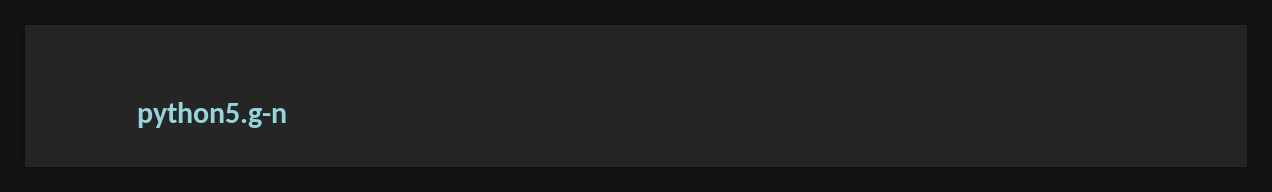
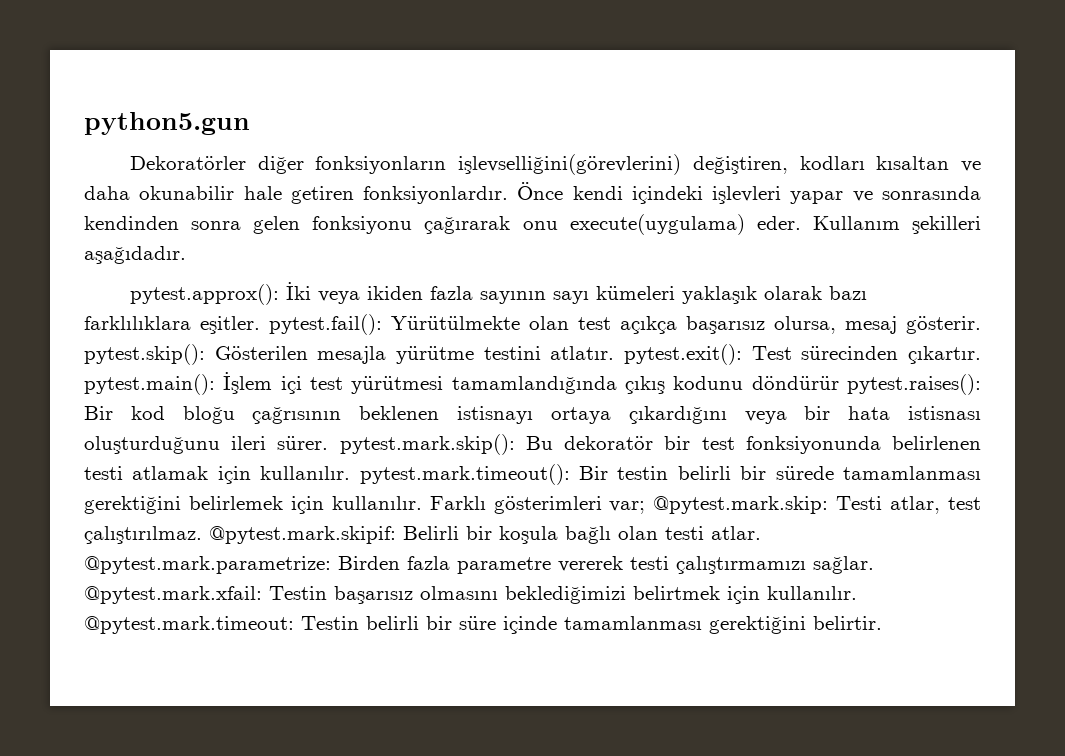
- python5.g-n
+ python5.gun
+ Dekoratörler diğer fonksiyonların işlevselliğini(görevlerini) değiştiren, kodları kısaltan ve daha okunabilir hale getiren fonksiyonlardır. Önce kendi içindeki işlevleri yapar ve sonrasında kendinden sonra gelen fonksiyonu çağırarak onu execute(uygulama) eder. Kullanım şekilleri aşağıdadır.
+ pytest.approx(): İki veya ikiden fazla sayının sayı kümeleri yaklaşık olarak bazı farklılıklara eşitler. pytest.fail(): Yürütülmekte olan test açıkça başarısız olursa, mesaj gösterir. pytest.skip(): Gösterilen mesajla yürütme testini atlatır. pytest.exit(): Test sürecinden çıkartır. pytest.main(): İşlem içi test yürütmesi tamamlandığında çıkış kodunu döndürür pytest.raises(): Bir kod bloğu çağrısının beklenen istisnayı ortaya çıkardığını veya bir hata istisnası oluşturduğunu ileri sürer. pytest.mark.skip(): Bu dekoratör bir test fonksiyonunda belirlenen testi atlamak için kullanılır. pytest.mark.timeout(): Bir testin belirli bir sürede tamamlanması gerektiğini belirlemek için kullanılır. Farklı gösterimleri var; @pytest.mark.skip: Testi atlar, test çalıştırılmaz. @pytest.mark.skipif: Belirli bir koşula bağlı olan testi atlar. @pytest.mark.parametrize: Birden fazla parametre vererek testi çalıştırmamızı sağlar. @pytest.mark.xfail: Testin başarısız olmasını beklediğimizi belirtmek için kullanılır. @pytest.mark.timeout: Testin belirli bir süre içinde tamamlanması gerektiğini belirtir.

